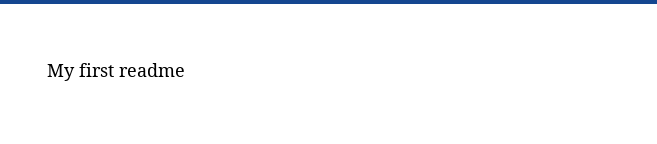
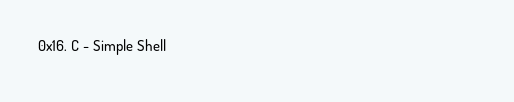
- My first readme
+ 0x16. C - Simple Shell

